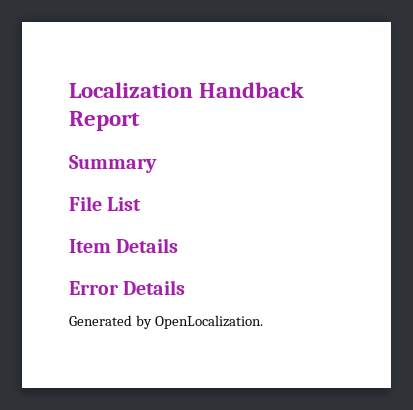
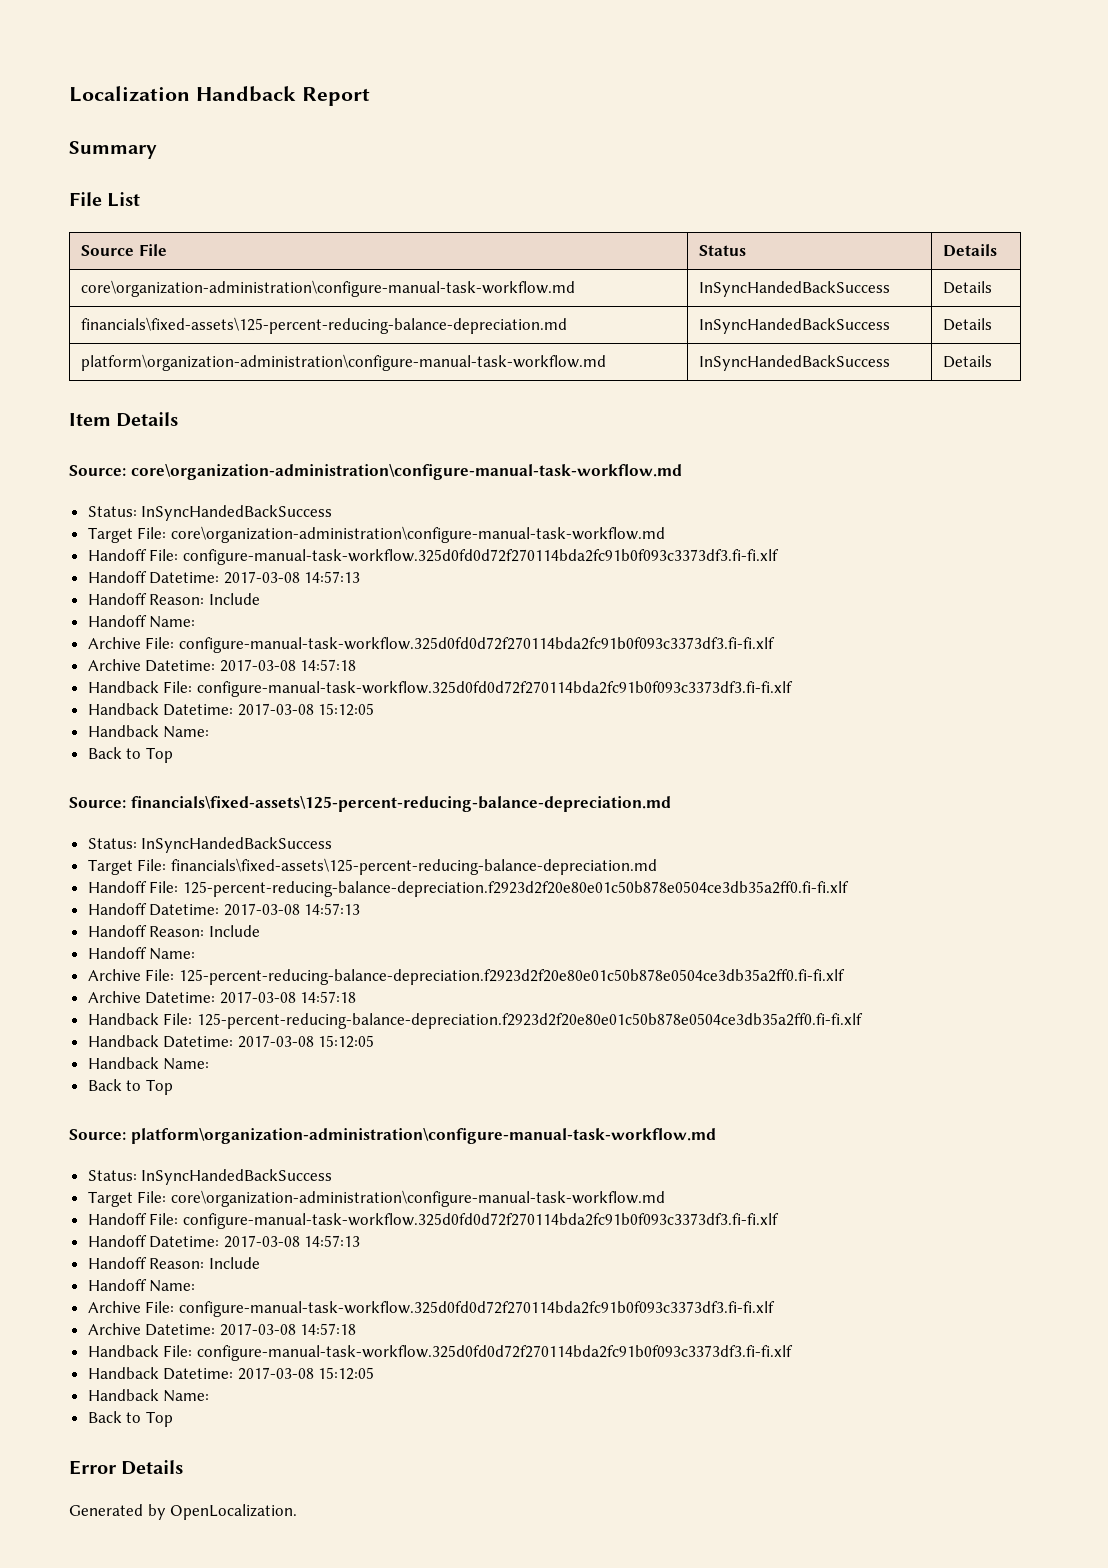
+ Source File | Status | Details
+ core\organization-administration\configure-manual-task-workflow.md | InSyncHandedBackSuccess | Details
+ financials\fixed-assets\125-percent-reducing-balance-depreciation.md | InSyncHandedBackSuccess | Details
+ platform\organization-administration\configure-manual-task-workflow.md | InSyncHandedBackSuccess | Details
  Item Details
+ Source: core\organization-administration\configure-manual-task-workflow.md
+ Status: InSyncHandedBackSuccess
+ Target File: core\organization-administration\configure-manual-task-workflow.md
+ Handoff File: configure-manual-task-workflow.325d0fd0d72f270114bda2fc91b0f093c3373df3.fi-fi.xlf
+ Handoff Datetime: 2017-03-08 14:57:13
+ Handoff Reason: Include
+ Handoff Name:
+ Archive File: configure-manual-task-workflow.325d0fd0d72f270114bda2fc91b0f093c3373df3.fi-fi.xlf
+ Archive Datetime: 2017-03-08 14:57:18
+ Handback File: configure-manual-task-workflow.325d0fd0d72f270114bda2fc91b0f093c3373df3.fi-fi.xlf
+ Handback Datetime: 2017-03-08 15:12:05
+ Handback Name:
+ Back to Top
+ Source: financials\fixed-assets\125-percent-reducing-balance-depreciation.md
+ Status: InSyncHandedBackSuccess
+ Target File: financials\fixed-assets\125-percent-reducing-balance-depreciation.md
+ Handoff File: 125-percent-reducing-balance-depreciation.f2923d2f20e80e01c50b878e0504ce3db35a2ff0.fi-fi.xlf
+ Handoff Datetime: 2017-03-08 14:57:13
+ Handoff Reason: Include
+ Handoff Name:
+ Archive File: 125-percent-reducing-balance-depreciation.f2923d2f20e80e01c50b878e0504ce3db35a2ff0.fi-fi.xlf
+ Archive Datetime: 2017-03-08 14:57:18
+ Handback File: 125-percent-reducing-balance-depreciation.f2923d2f20e80e01c50b878e0504ce3db35a2ff0.fi-fi.xlf
+ Handback Datetime: 2017-03-08 15:12:05
+ Handback Name:
+ Back to Top
+ Source: platform\organization-administration\configure-manual-task-workflow.md
+ Status: InSyncHandedBackSuccess
+ Target File: core\organization-administration\configure-manual-task-workflow.md
+ Handoff File: configure-manual-task-workflow.325d0fd0d72f270114bda2fc91b0f093c3373df3.fi-fi.xlf
+ Handoff Datetime: 2017-03-08 14:57:13
+ Handoff Reason: Include
+ Handoff Name:
+ Archive File: configure-manual-task-workflow.325d0fd0d72f270114bda2fc91b0f093c3373df3.fi-fi.xlf
+ Archive Datetime: 2017-03-08 14:57:18
+ Handback File: configure-manual-task-workflow.325d0fd0d72f270114bda2fc91b0f093c3373df3.fi-fi.xlf
+ Handback Datetime: 2017-03-08 15:12:05
+ Handback Name:
+ Back to Top

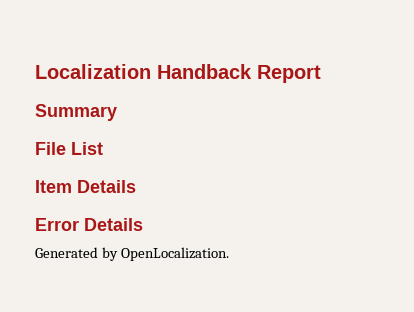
- Source File | Status | Details
- core\organization-administration\configure-manual-task-workflow.md | InSyncHandedBackSuccess | Details
- financials\fixed-assets\125-percent-reducing-balance-depreciation.md | InSyncHandedBackSuccess | Details
- platform\organization-administration\configure-manual-task-workflow.md | InSyncHandedBackSuccess | Details
  Item Details
- Source: core\organization-administration\configure-manual-task-workflow.md
- Status: InSyncHandedBackSuccess
- Target File: core\organization-administration\configure-manual-task-workflow.md
- Handoff File: configure-manual-task-workflow.325d0fd0d72f270114bda2fc91b0f093c3373df3.fi-fi.xlf
- Handoff Datetime: 2017-03-08 14:57:13
- Handoff Reason: Include
- Handoff Name:
- Archive File: configure-manual-task-workflow.325d0fd0d72f270114bda2fc91b0f093c3373df3.fi-fi.xlf
- Archive Datetime: 2017-03-08 14:57:18
- Handback File: configure-manual-task-workflow.325d0fd0d72f270114bda2fc91b0f093c3373df3.fi-fi.xlf
- Handback Datetime: 2017-03-08 15:12:05
- Handback Name:
- Back to Top
- Source: financials\fixed-assets\125-percent-reducing-balance-depreciation.md
- Status: InSyncHandedBackSuccess
- Target File: financials\fixed-assets\125-percent-reducing-balance-depreciation.md
- Handoff File: 125-percent-reducing-balance-depreciation.f2923d2f20e80e01c50b878e0504ce3db35a2ff0.fi-fi.xlf
- Handoff Datetime: 2017-03-08 14:57:13
- Handoff Reason: Include
- Handoff Name:
- Archive File: 125-percent-reducing-balance-depreciation.f2923d2f20e80e01c50b878e0504ce3db35a2ff0.fi-fi.xlf
- Archive Datetime: 2017-03-08 14:57:18
- Handback File: 125-percent-reducing-balance-depreciation.f2923d2f20e80e01c50b878e0504ce3db35a2ff0.fi-fi.xlf
- Handback Datetime: 2017-03-08 15:12:05
- Handback Name:
- Back to Top
- Source: platform\organization-administration\configure-manual-task-workflow.md
- Status: InSyncHandedBackSuccess
- Target File: core\organization-administration\configure-manual-task-workflow.md
- Handoff File: configure-manual-task-workflow.325d0fd0d72f270114bda2fc91b0f093c3373df3.fi-fi.xlf
- Handoff Datetime: 2017-03-08 14:57:13
- Handoff Reason: Include
- Handoff Name:
- Archive File: configure-manual-task-workflow.325d0fd0d72f270114bda2fc91b0f093c3373df3.fi-fi.xlf
- Archive Datetime: 2017-03-08 14:57:18
- Handback File: configure-manual-task-workflow.325d0fd0d72f270114bda2fc91b0f093c3373df3.fi-fi.xlf
- Handback Datetime: 2017-03-08 15:12:05
- Handback Name:
- Back to Top

